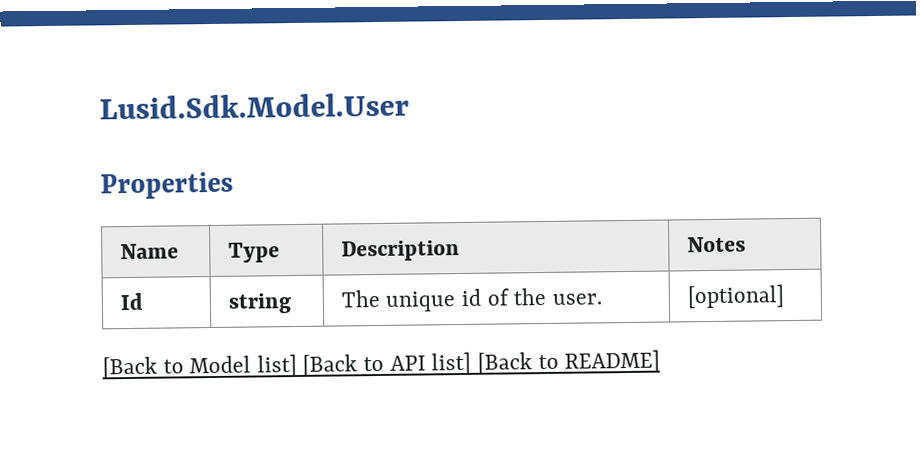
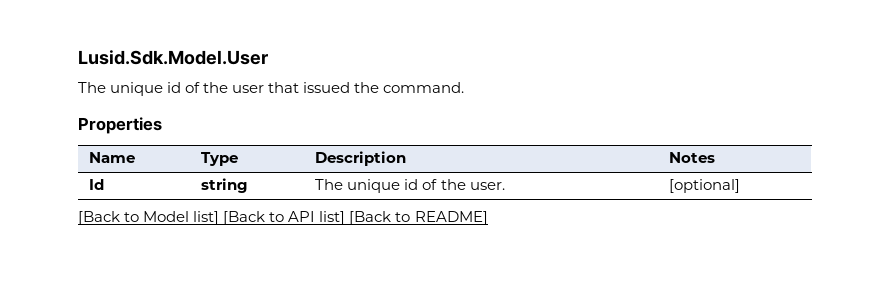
+ The unique id of the user that issued the command.

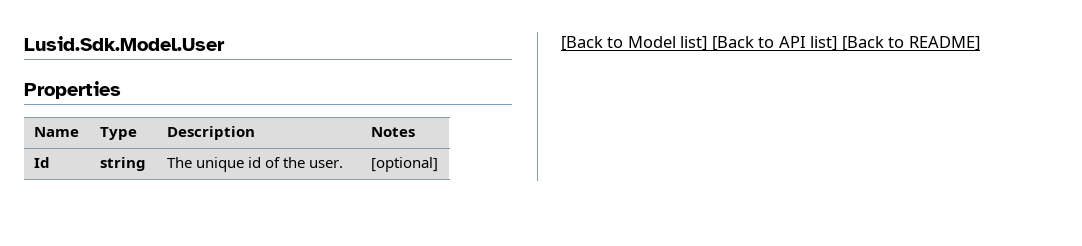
- The unique id of the user that issued the command.

